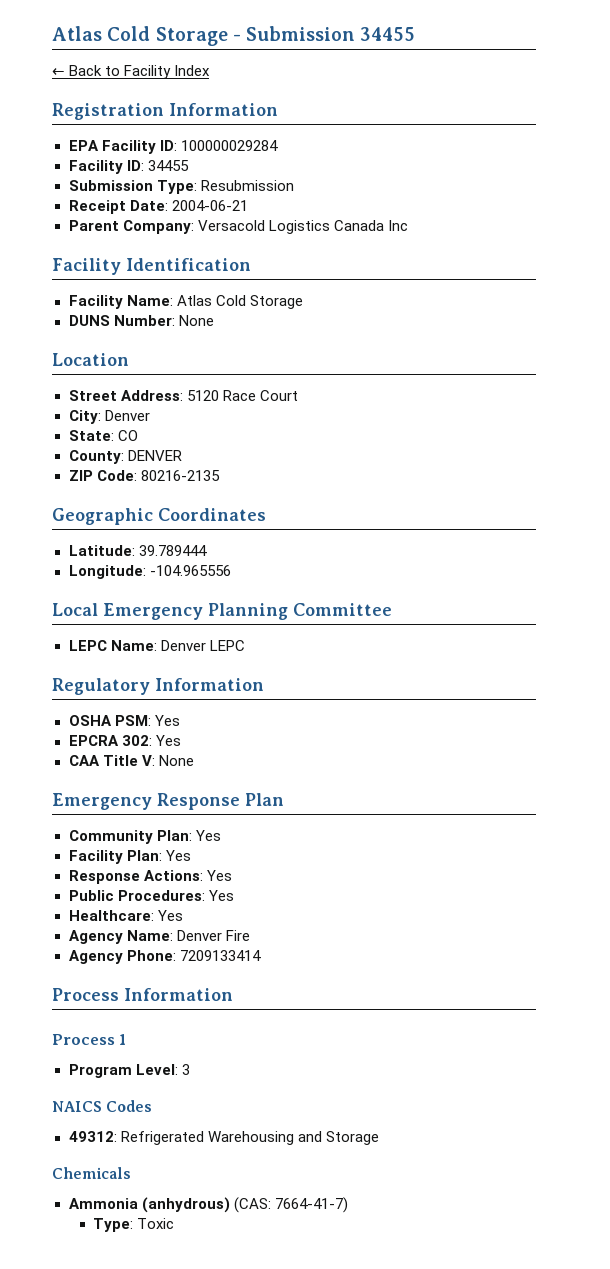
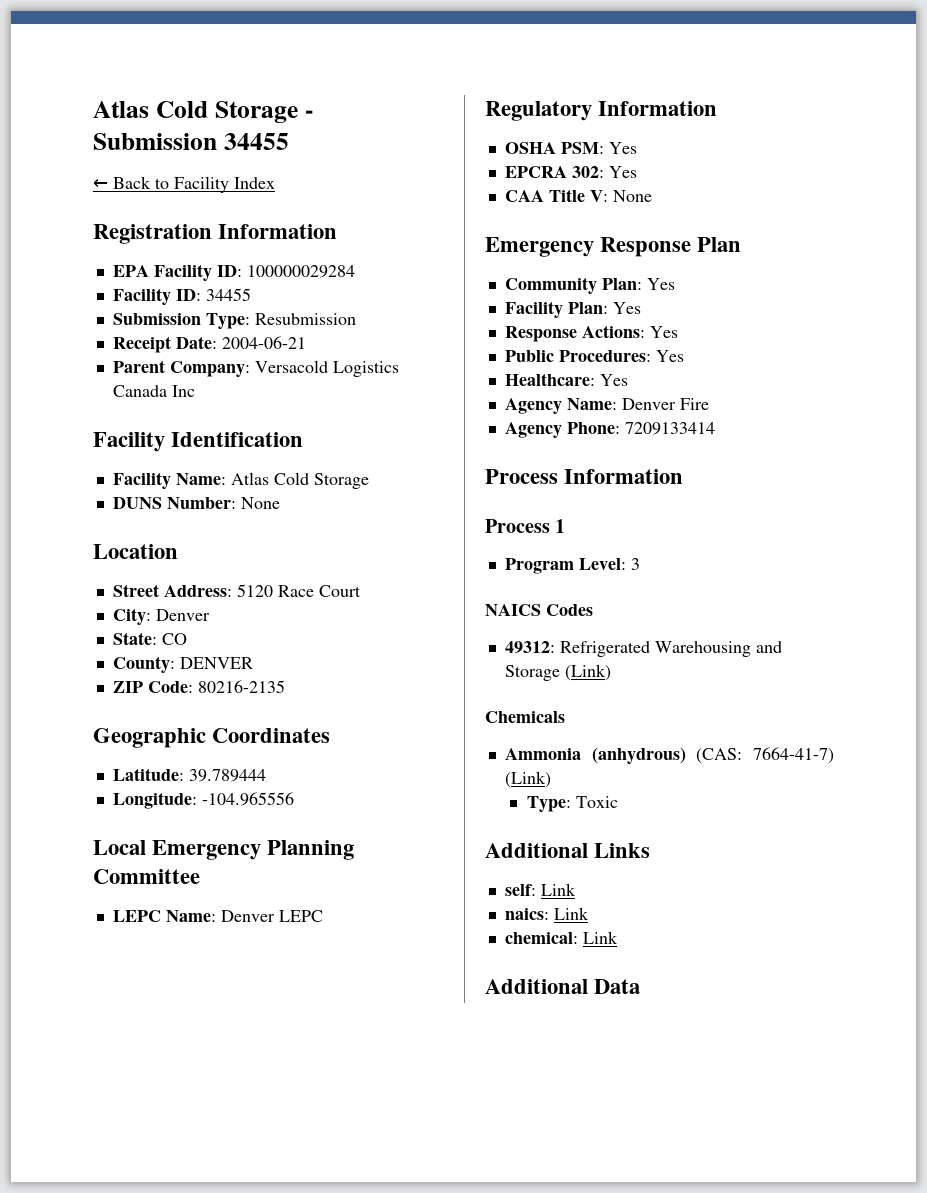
- 49312: Refrigerated Warehousing and Storage
+ 49312: Refrigerated Warehousing and Storage (Link)
- Ammonia (anhydrous) (CAS: 7664-41-7)
+ Ammonia (anhydrous) (CAS: 7664-41-7) (Link)
+ Additional Links
+ self: Link
+ naics: Link
+ chemical: Link
+ Additional Data

